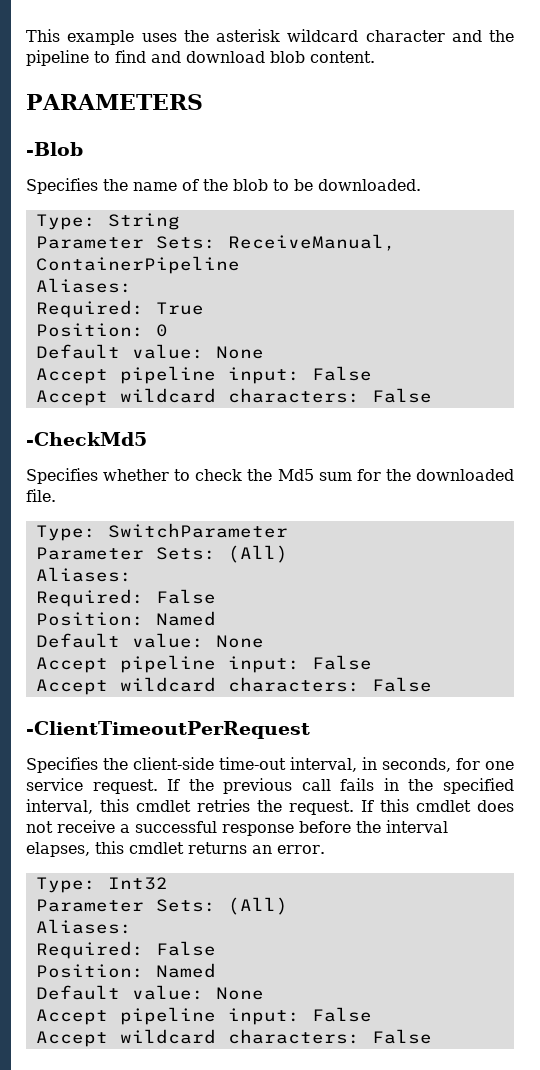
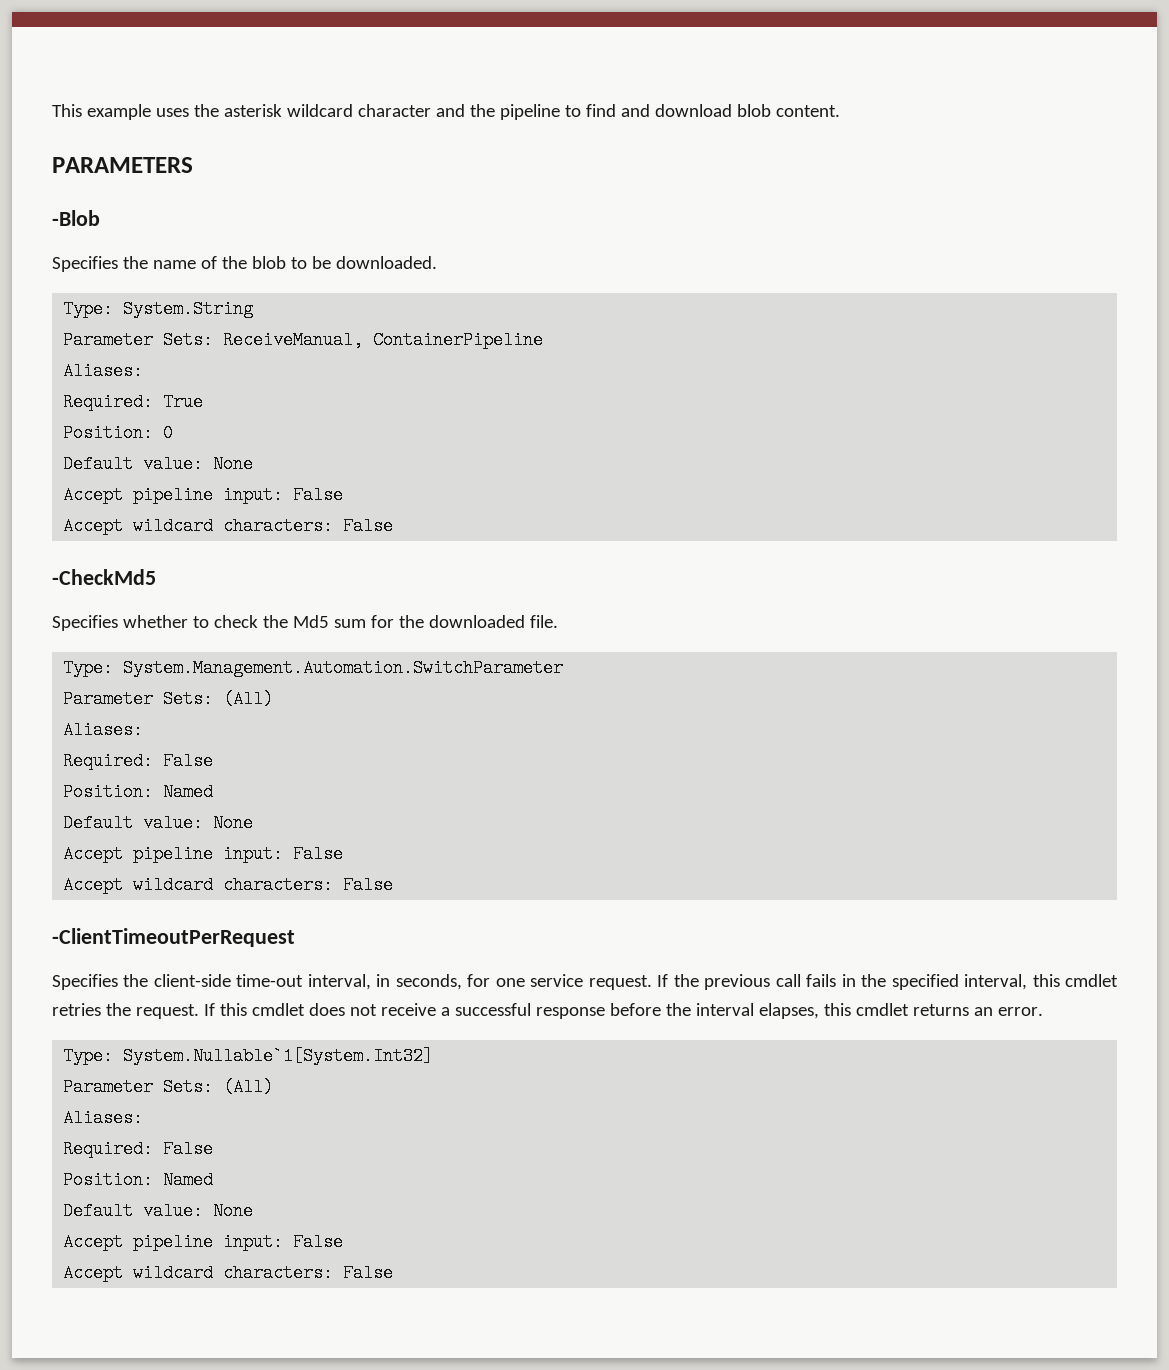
- Type: String
+ Type: System.String
- Type: SwitchParameter
+ Type: System.Management.Automation.SwitchParameter
- Type: Int32
+ Type: System.Nullable`1[System.Int32]

